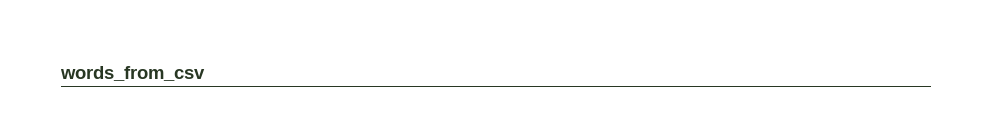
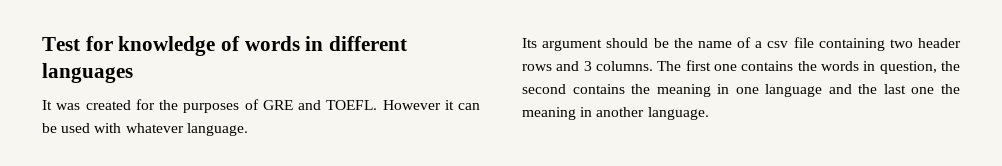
- words_from_csv
+ Test for knowledge of words in different languages
+ It was created for the purposes of GRE and TOEFL. However it can be used with whatever language.
+ Its argument should be the name of a csv file containing two header rows and 3 columns. The first one contains the words in question, the second contains the meaning in one language and the last one the meaning in another language.

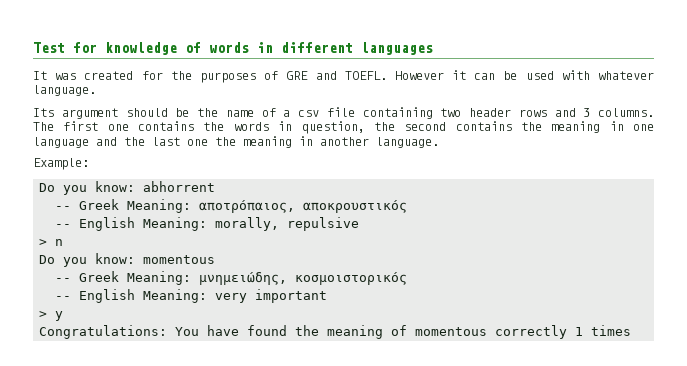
+ Example:
+ Do you know: abhorrent
+ -- Greek Meaning: αποτρόπαιος, αποκρουστικός
+ -- English Meaning: morally, repulsive
+ > n
+ Do you know: momentous
+ -- Greek Meaning: μνημειώδης, κοσμοιστορικός
+ -- English Meaning: very important
+ > y
+ Congratulations: You have found the meaning of momentous correctly 1 times

